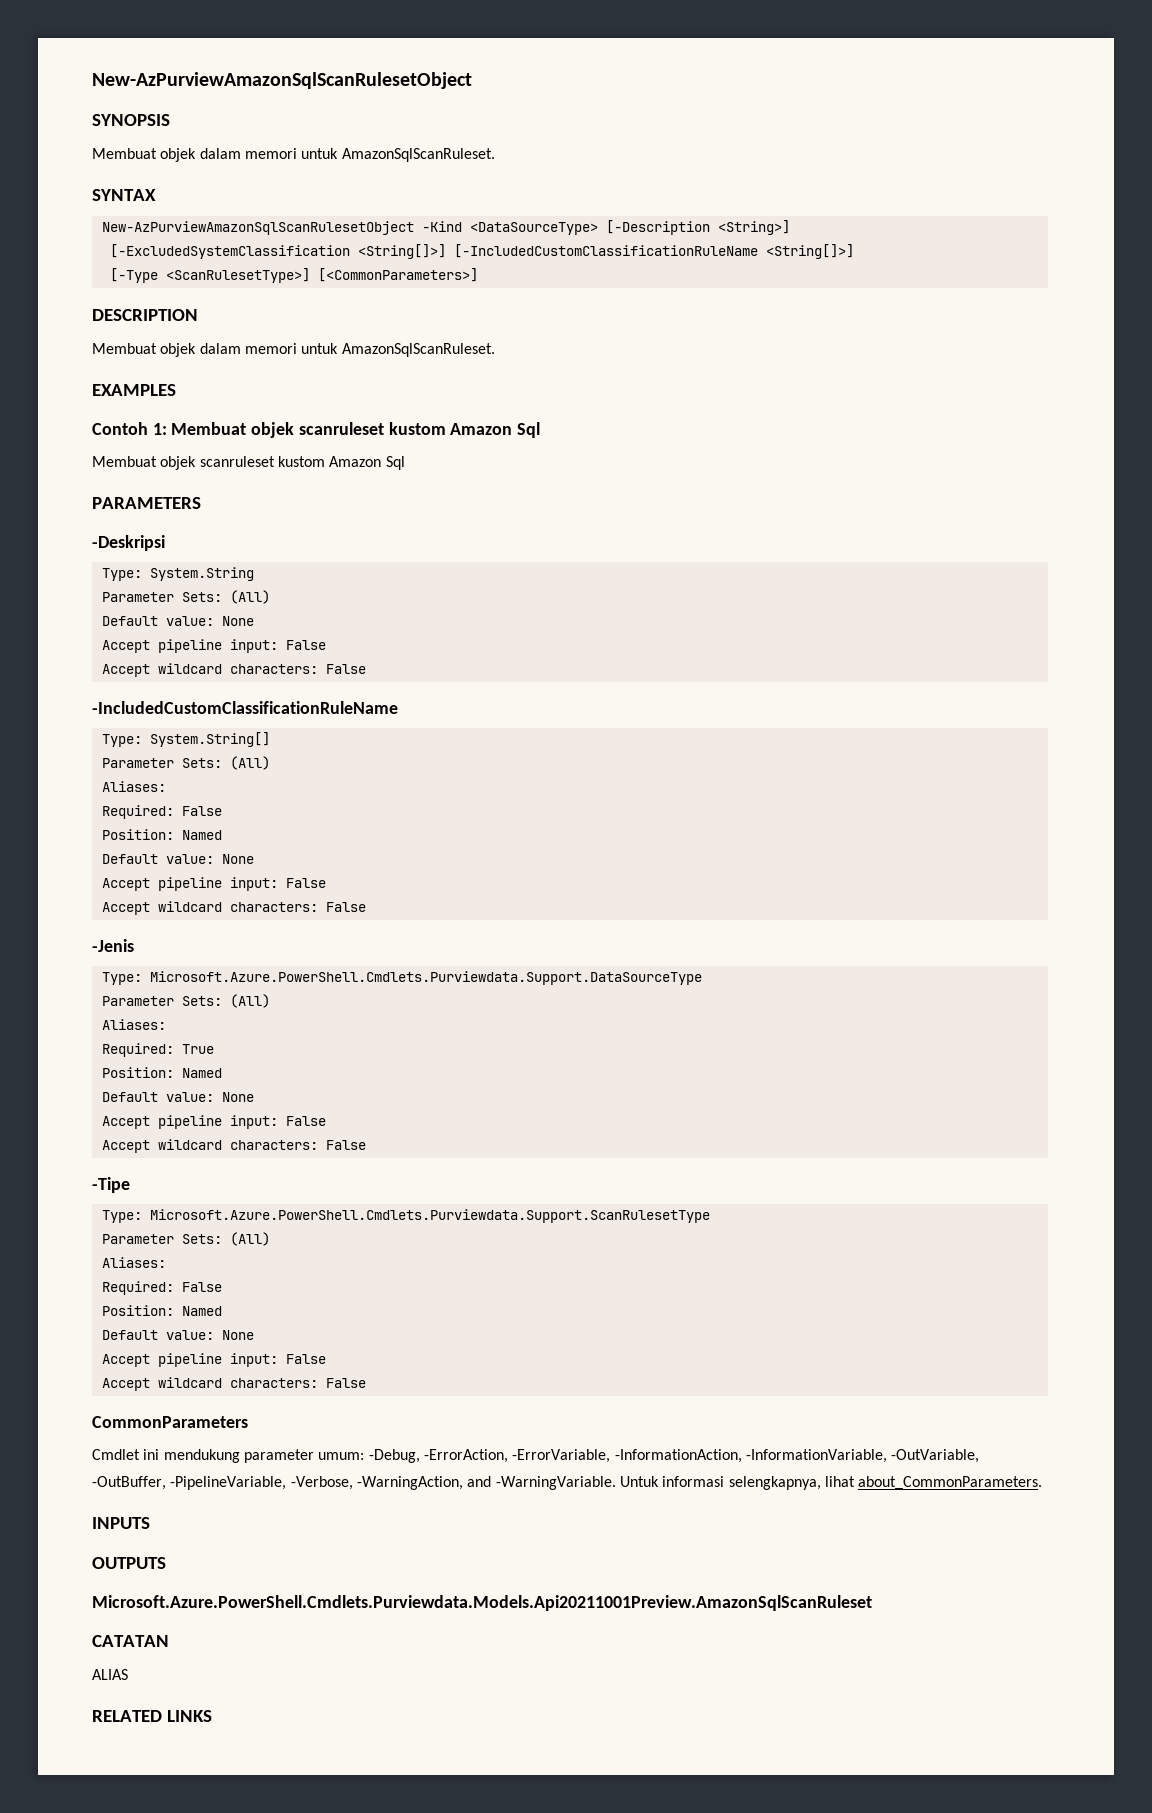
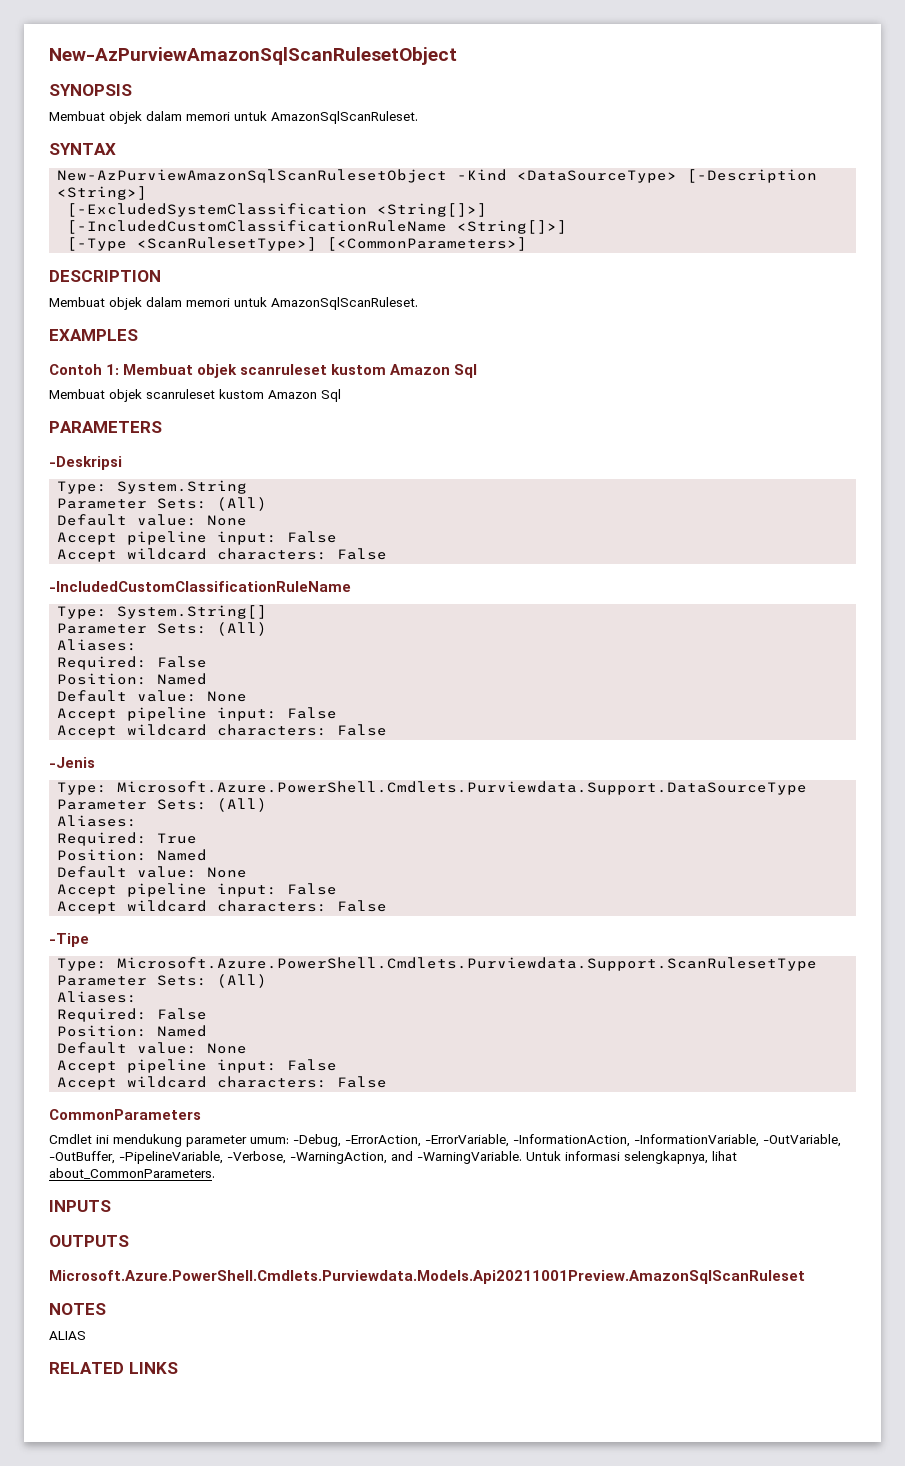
- CATATAN
+ NOTES

